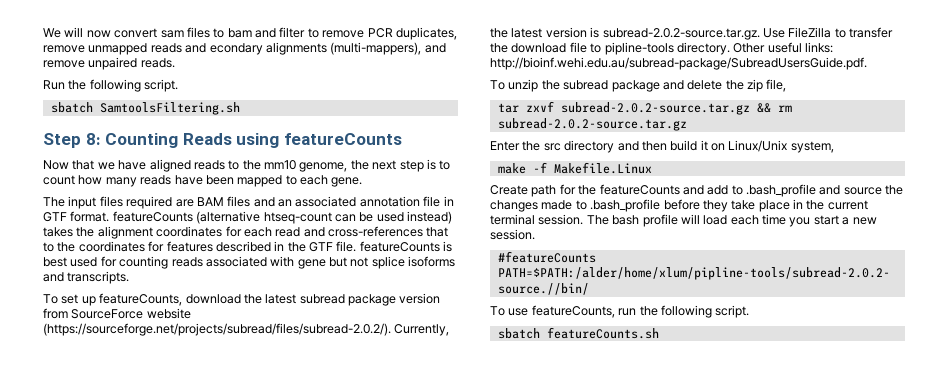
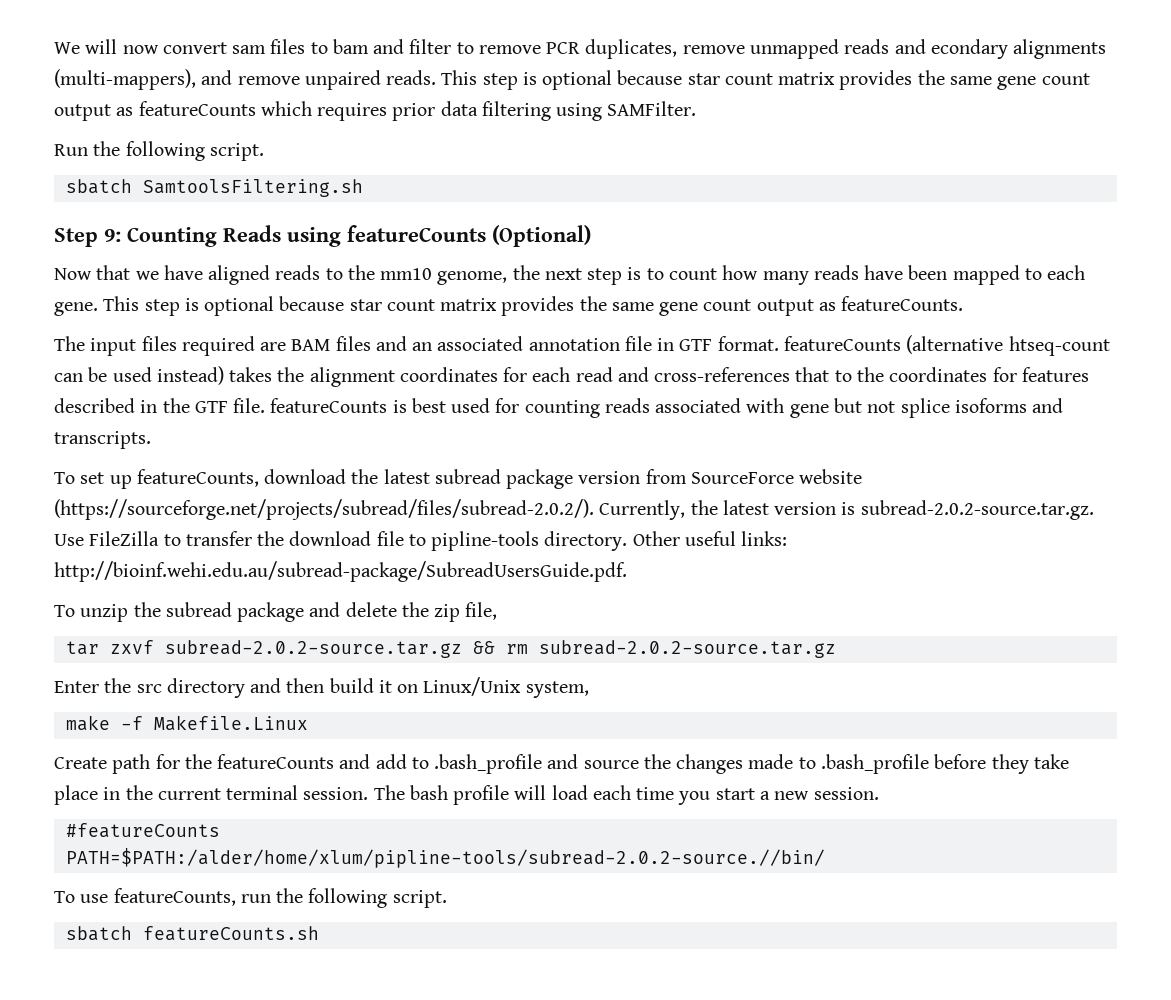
+ This step is optional because star count matrix provides the same gene count output as featureCounts which requires prior data filtering using SAMFilter.
- Step 8: Counting Reads using featureCounts
+ Step 9: Counting Reads using featureCounts (Optional)
+ This step is optional because star count matrix provides the same gene count output as featureCounts.

